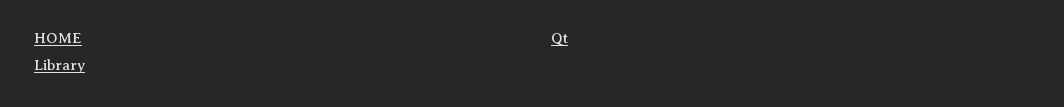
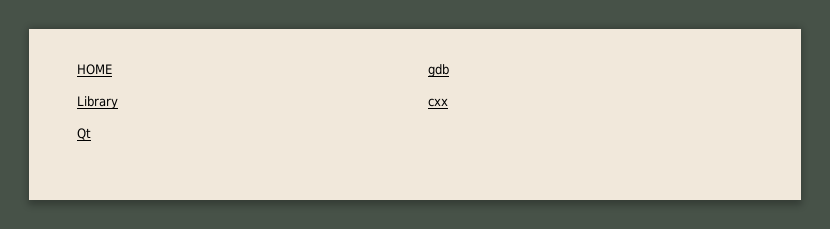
+ gdb
+ cxx

